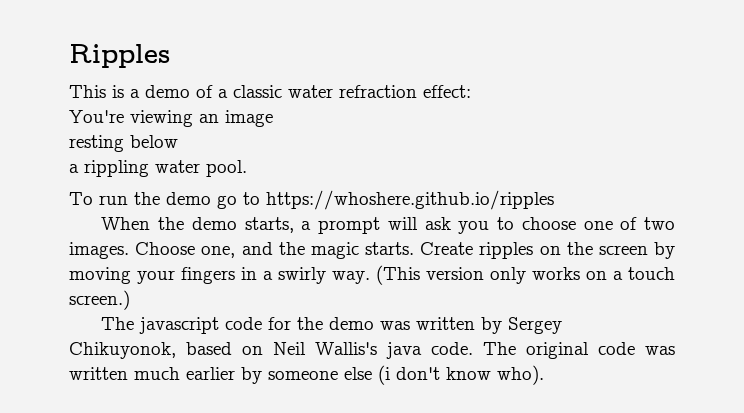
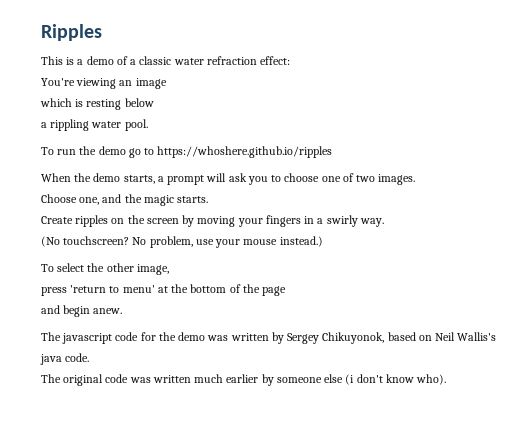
- resting below
+ which is resting below
- When the demo starts, a prompt will ask you to choose one of two images. Choose one, and the magic starts. Create ripples on the screen by moving your fingers in a swirly way. (This version only works on a touch screen.)
+ When the demo starts, a prompt will ask you to choose one of two images.
+ Choose one, and the magic starts.
+ Create ripples on the screen by moving your fingers in a swirly way.
+ (No touchscreen? No problem, use your mouse instead.)
+ To select the other image,
+ press 'return to menu' at the bottom of the page
+ and begin anew.
- The javascript code for the demo was written by Sergey Chikuyonok, based on Neil Wallis's java code. The original code was written much earlier by someone else (i don't know who).
+ The javascript code for the demo was written by Sergey Chikuyonok, based on Neil Wallis's java code.
+ The original code was written much earlier by someone else (i don't know who).

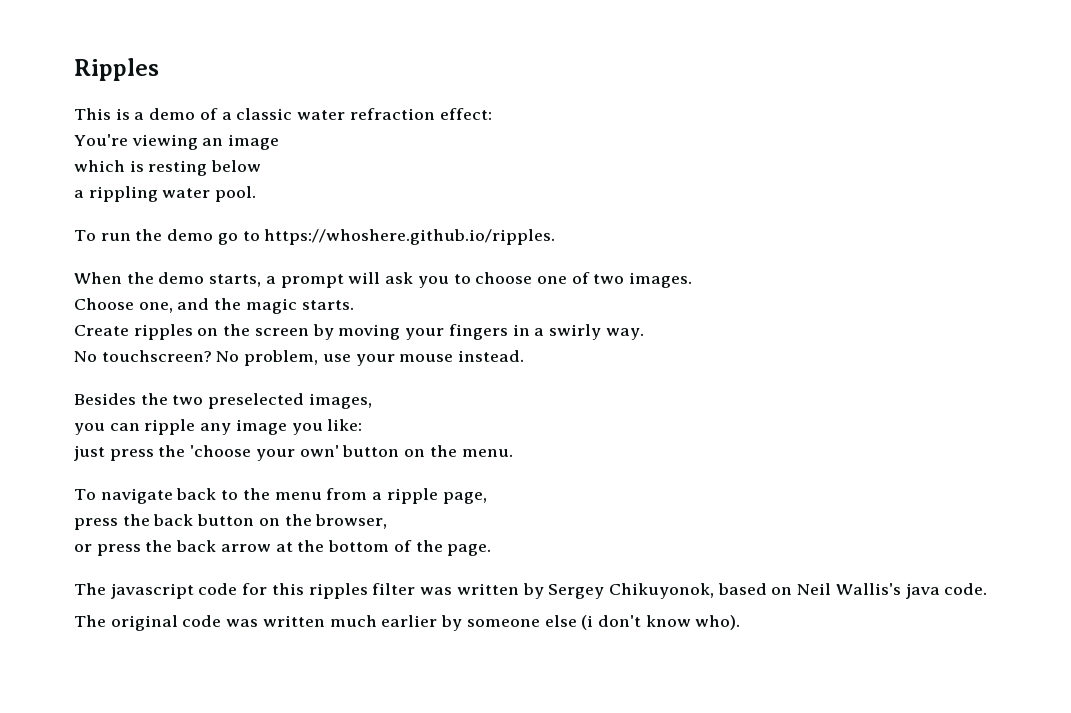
- To run the demo go to https://whoshere.github.io/ripples
+ To run the demo go to https://whoshere.github.io/ripples.
- (No touchscreen?
+ No touchscreen?
- No problem, use your mouse instead.)
- To select the other image,
- press 'return to menu' at the bottom of the page
- and begin anew.
+ No problem, use your mouse instead.
+ Besides the two preselected images,
+ you can ripple any image you like:
+ just press the 'choose your own' button on the menu.
+ To navigate back to the menu from a ripple page,
+ press the back button on the browser,
+ or press the back arrow at the bottom of the page.
- The javascript code for the demo was written by Sergey Chikuyonok, based on Neil Wallis's java code.
+ The javascript code for this ripples filter was written by Sergey Chikuyonok, based on Neil Wallis's java code.

